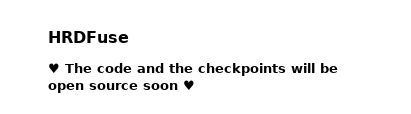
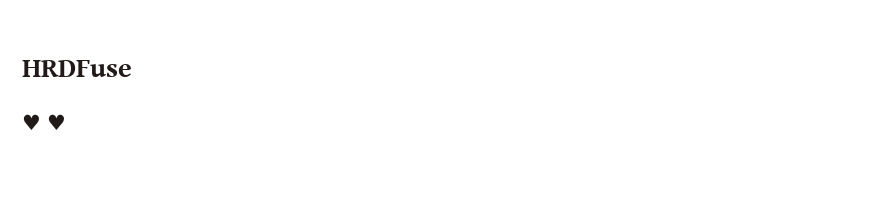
- ♥ The code and the checkpoints will be open source soon ♥
+ ♥ ♥

